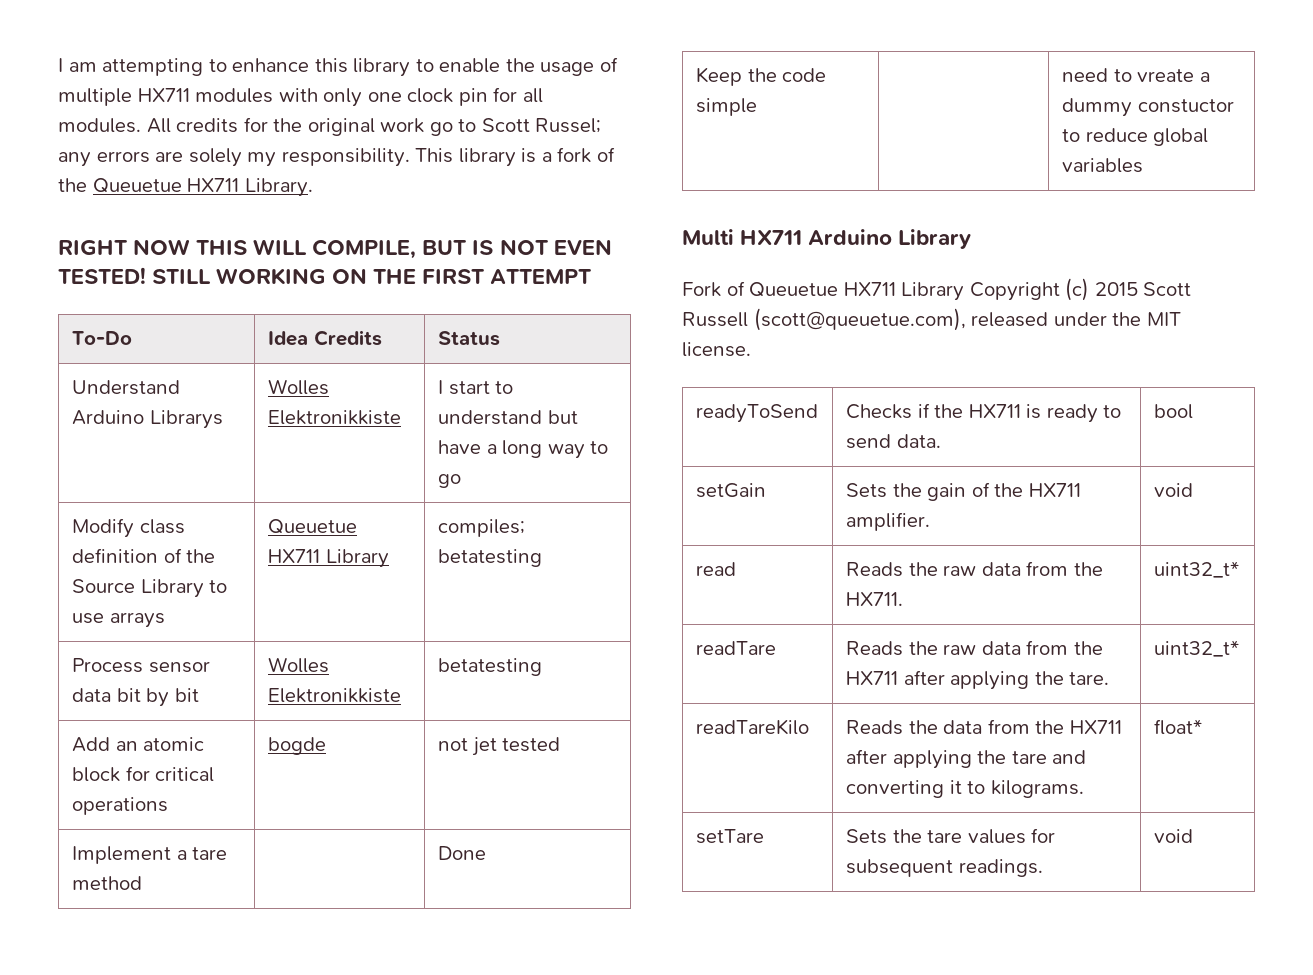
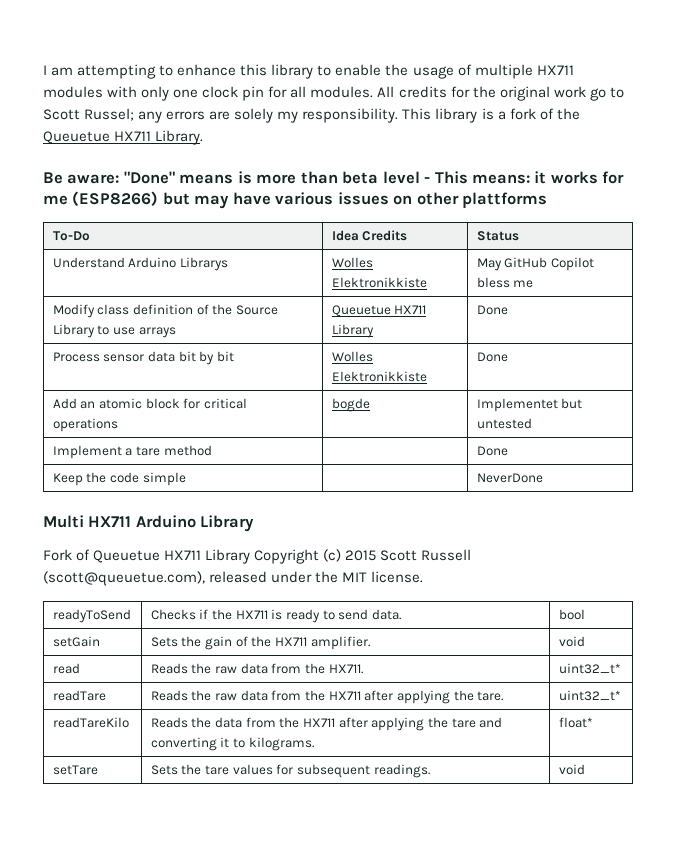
- RIGHT NOW THIS WILL COMPILE, BUT IS NOT EVEN TESTED! STILL WORKING ON THE FIRST ATTEMPT
+ Be aware: "Done" means is more than beta level - This means: it works for me (ESP8266) but may have various issues on other plattforms
- Understand Arduino Librarys | Wolles Elektronikkiste | I start to understand but have a long way to go
+ Understand Arduino Librarys | Wolles Elektronikkiste | May GitHub Copilot bless me
- Modify class definition of the Source Library to use arrays | Queuetue HX711 Library | compiles; betatesting
+ Modify class definition of the Source Library to use arrays | Queuetue HX711 Library | Done
- Process sensor data bit by bit | Wolles Elektronikkiste | betatesting
+ Process sensor data bit by bit | Wolles Elektronikkiste | Done
- Add an atomic block for critical operations | bogde | not jet tested
+ Add an atomic block for critical operations | bogde | Implementet but untested
- Keep the code simple | | need to vreate a dummy constuctor to reduce global variables
+ Keep the code simple | | NeverDone

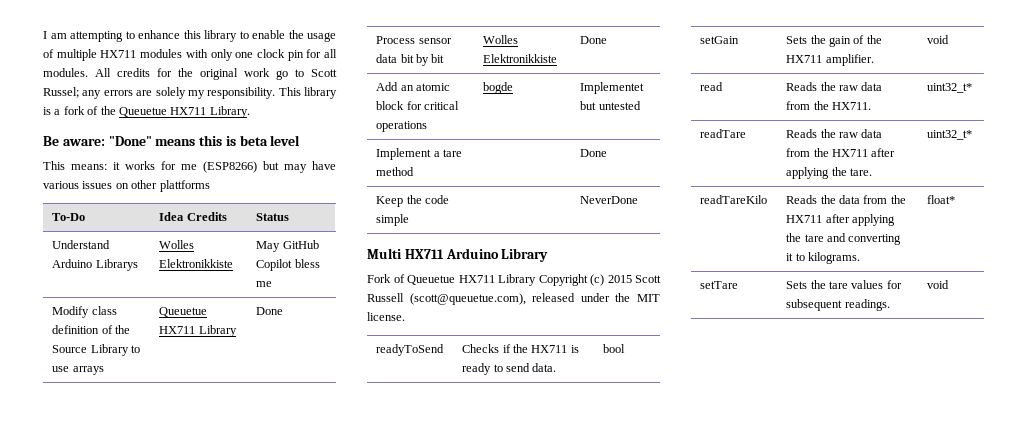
- Be aware: "Done" means is more than beta level - This means: it works for me (ESP8266) but may have various issues on other plattforms
+ Be aware: "Done" means this is beta level
+ This means: it works for me (ESP8266) but may have various issues on other plattforms

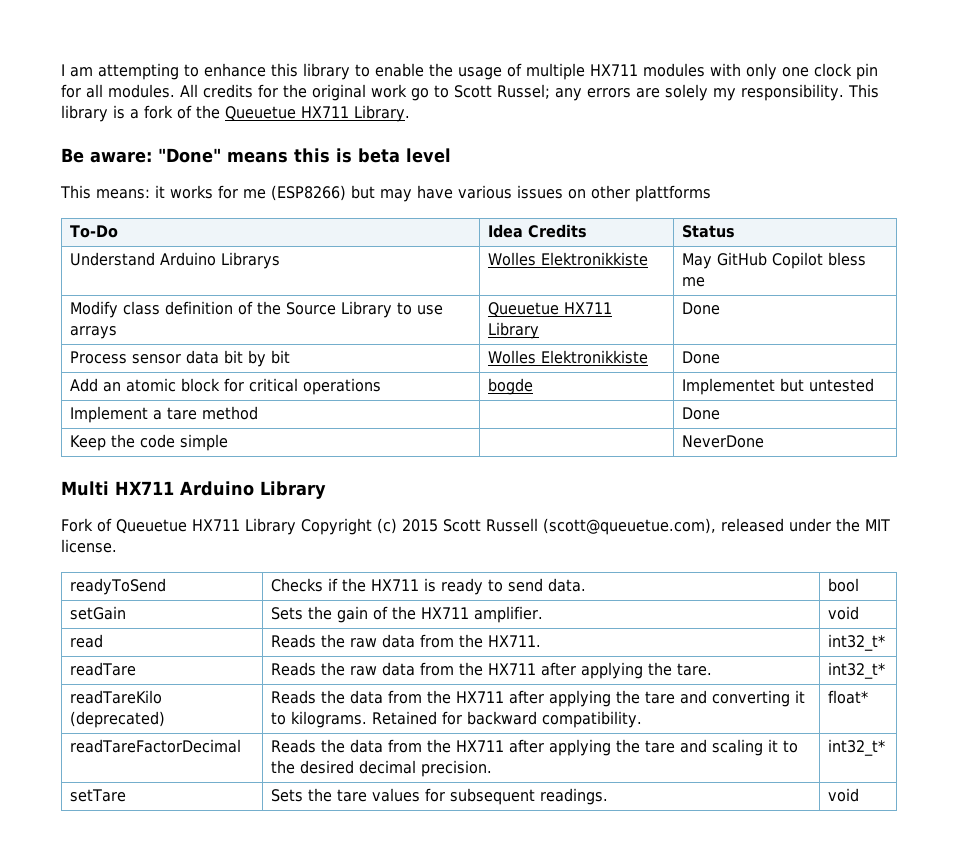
- read | Reads the raw data from the HX711. | uint32_t*
+ read | Reads the raw data from the HX711. | int32_t*
- readTare | Reads the raw data from the HX711 after applying the tare. | uint32_t*
+ readTare | Reads the raw data from the HX711 after applying the tare. | int32_t*
- readTareKilo | Reads the data from the HX711 after applying the tare and converting it to kilograms. | float*
+ readTareKilo (deprecated) | Reads the data from the HX711 after applying the tare and converting it to kilograms. Retained for backward compatibility. | float*
+ readTareFactorDecimal | Reads the data from the HX711 after applying the tare and scaling it to the desired decimal precision. | int32_t*

